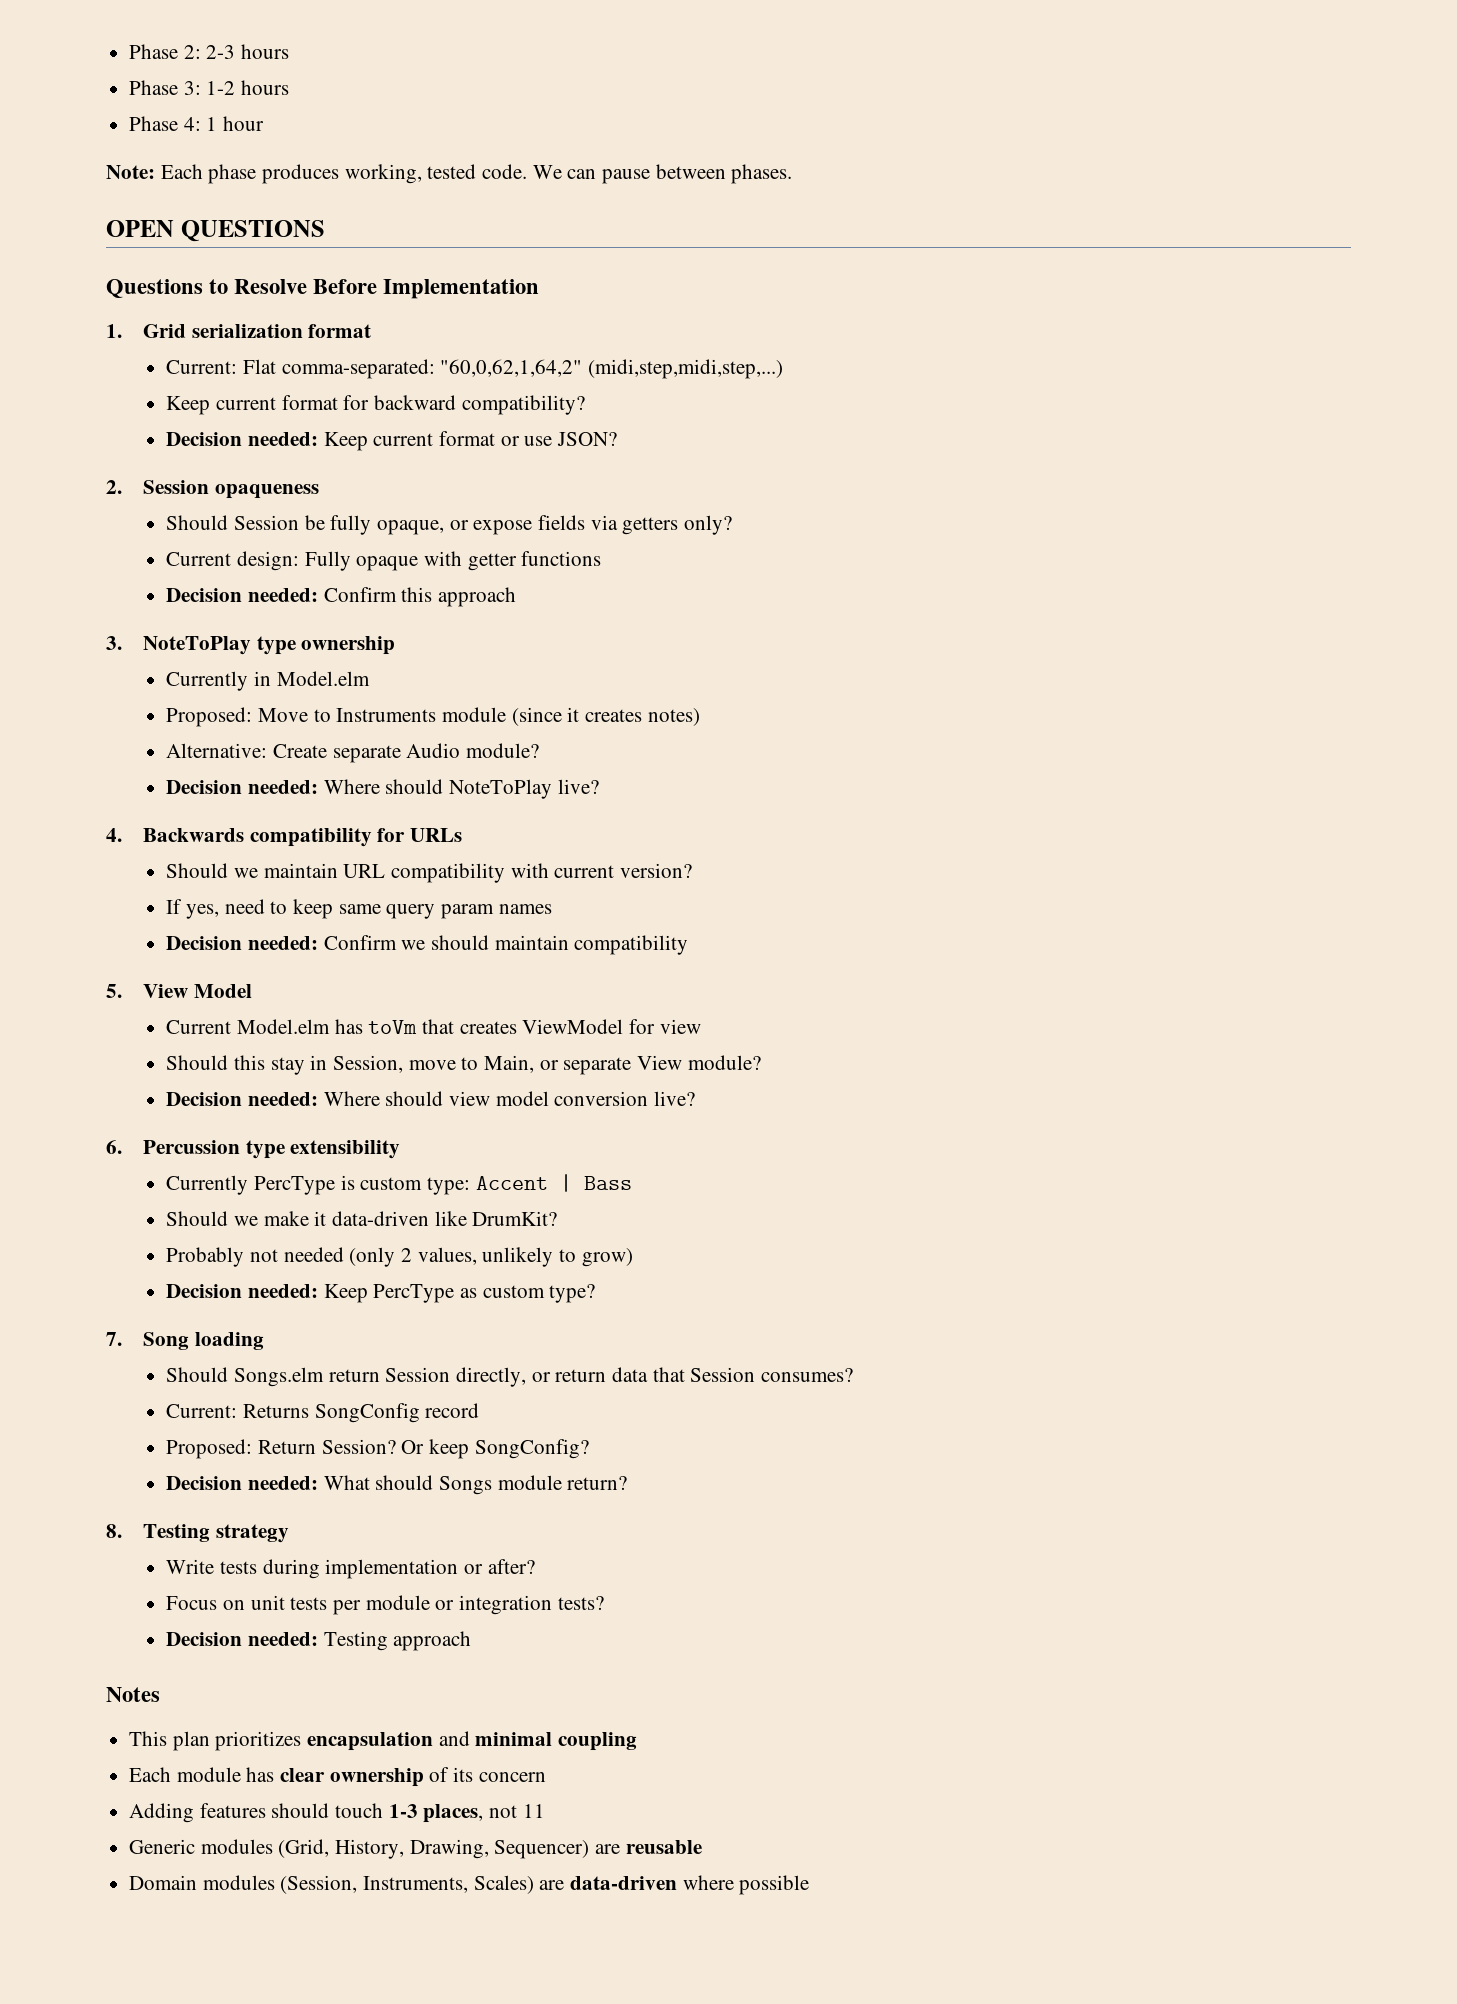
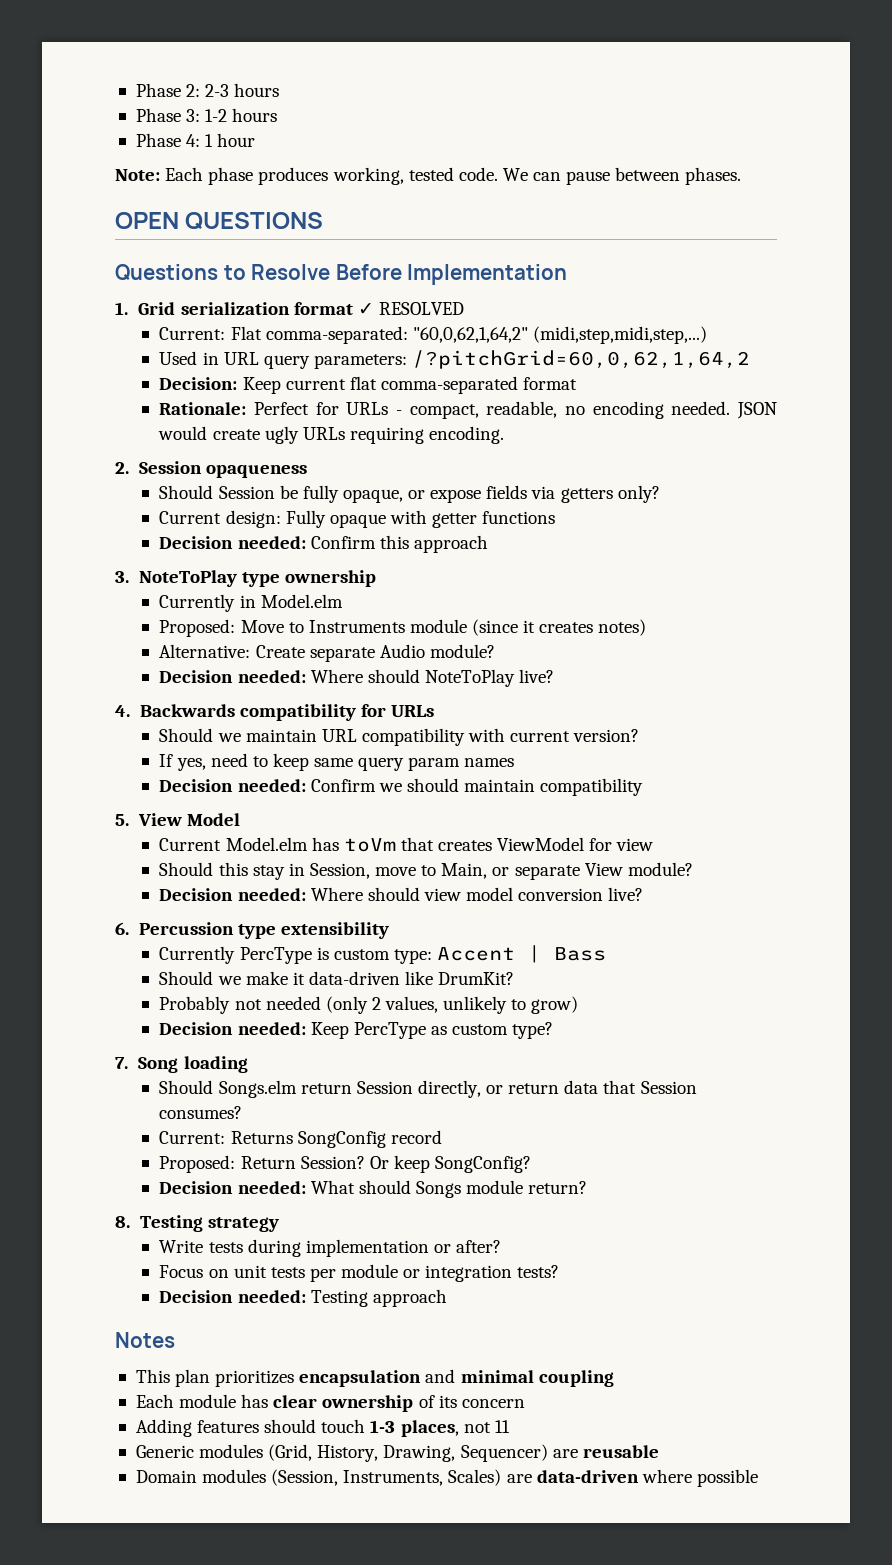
- 1. Grid serialization format
+ 1. Grid serialization format ✓ RESOLVED
- Keep current format for backward compatibility?
- Decision needed: Keep current format or use JSON?
+ Used in URL query parameters: /?pitchGrid=60,0,62,1,64,2
+ Decision: Keep current flat comma-separated format
+ Rationale: Perfect for URLs - compact, readable, no encoding needed. JSON would create ugly URLs requiring encoding.

